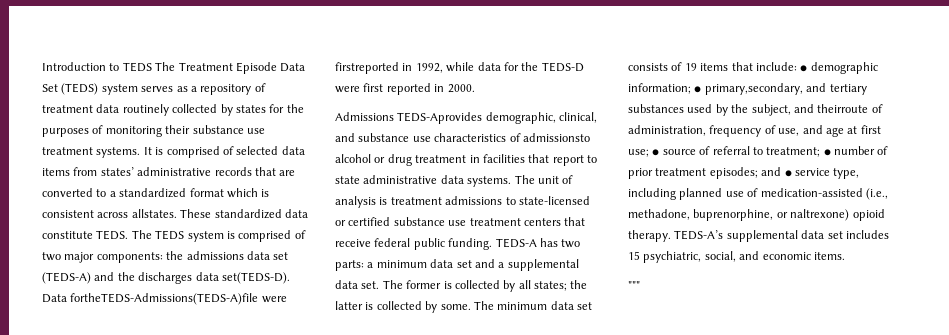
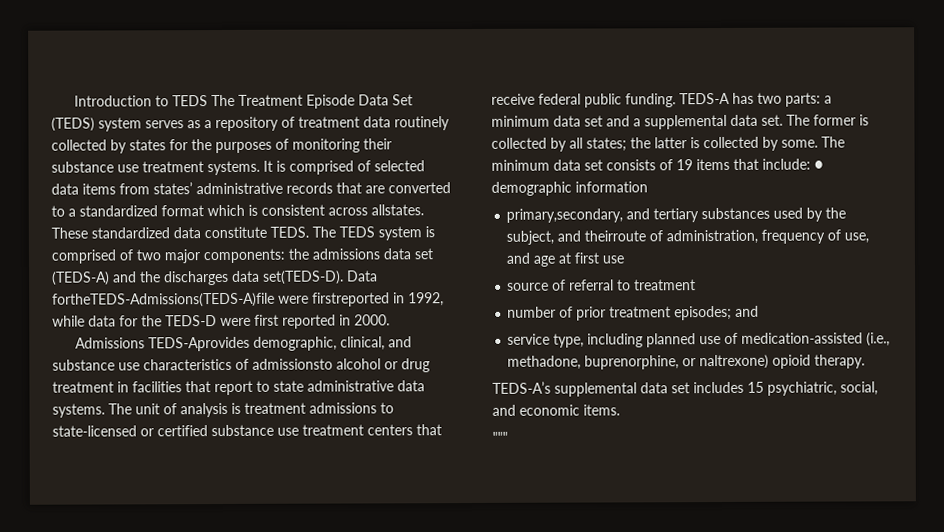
- ● demographic information; ● primary,secondary, and tertiary substances used by the subject, and theirroute of administration, frequency of use, and age at first use; ● source of referral to treatment; ● number of prior treatment episodes; and ● service type, including planned use of medication-assisted (i.e., methadone, buprenorphine, or naltrexone) opioid therapy. TEDS-A’s supplemental data set includes 15 psychiatric, social, and economic items.
+ ● demographic information
+ primary,secondary, and tertiary substances used by the subject, and theirroute of administration, frequency of use, and age at first use
+ source of referral to treatment
+ number of prior treatment episodes; and
+ service type, including planned use of medication-assisted (i.e., methadone, buprenorphine, or naltrexone) opioid therapy.
+ TEDS-A’s supplemental data set includes 15 psychiatric, social, and economic items.

